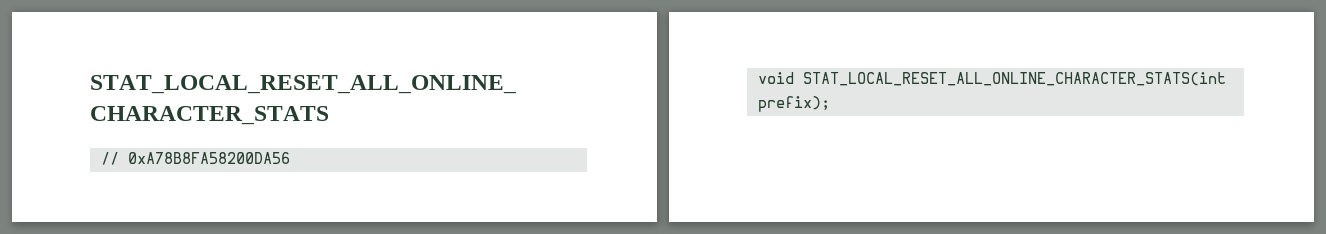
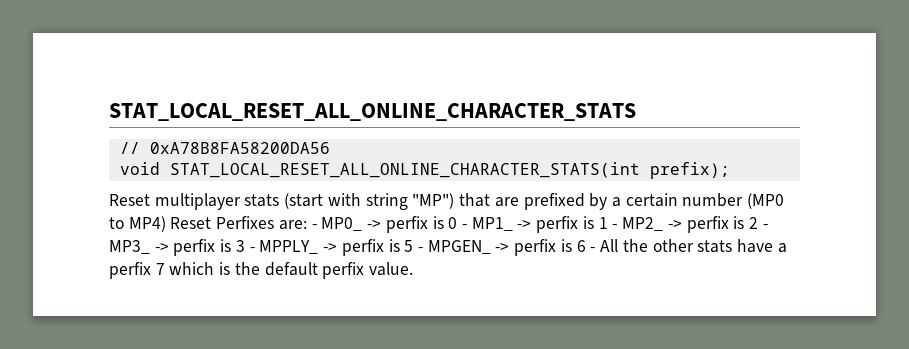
+ Reset multiplayer stats (start with string "MP") that are prefixed by a certain number (MP0 to MP4) Reset Perfixes are: - MP0_ -> perfix is 0 - MP1_ -> perfix is 1 - MP2_ -> perfix is 2 - MP3_ -> perfix is 3 - MPPLY_ -> perfix is 5 - MPGEN_ -> perfix is 6 - All the other stats have a perfix 7 which is the default perfix value.

